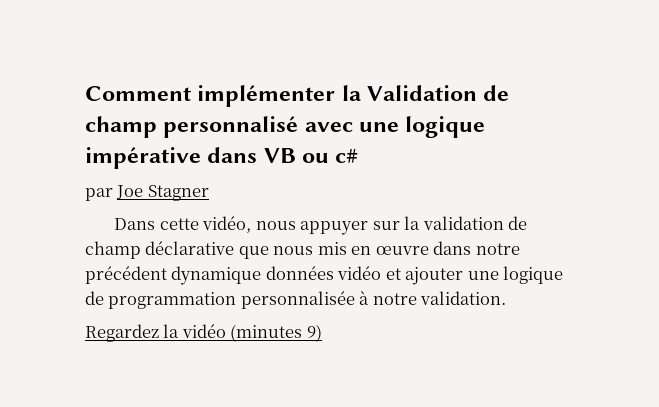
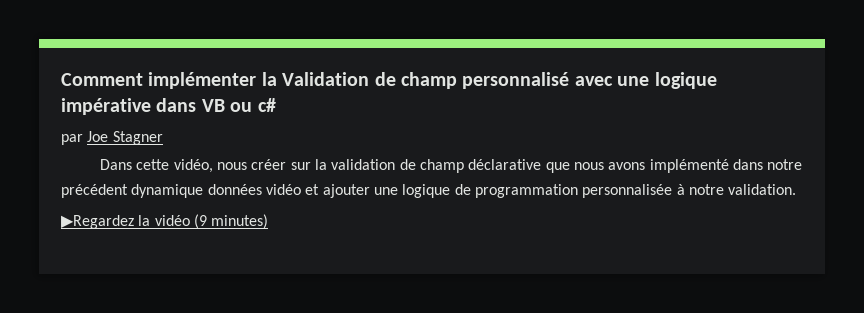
- Dans cette vidéo, nous appuyer sur la validation de champ déclarative que nous mis en œuvre dans notre précédent dynamique données vidéo et ajouter une logique de programmation personnalisée à notre validation.
+ Dans cette vidéo, nous créer sur la validation de champ déclarative que nous avons implémenté dans notre précédent dynamique données vidéo et ajouter une logique de programmation personnalisée à notre validation.
- Regardez la vidéo (minutes 9)
+ ▶Regardez la vidéo (9 minutes)

